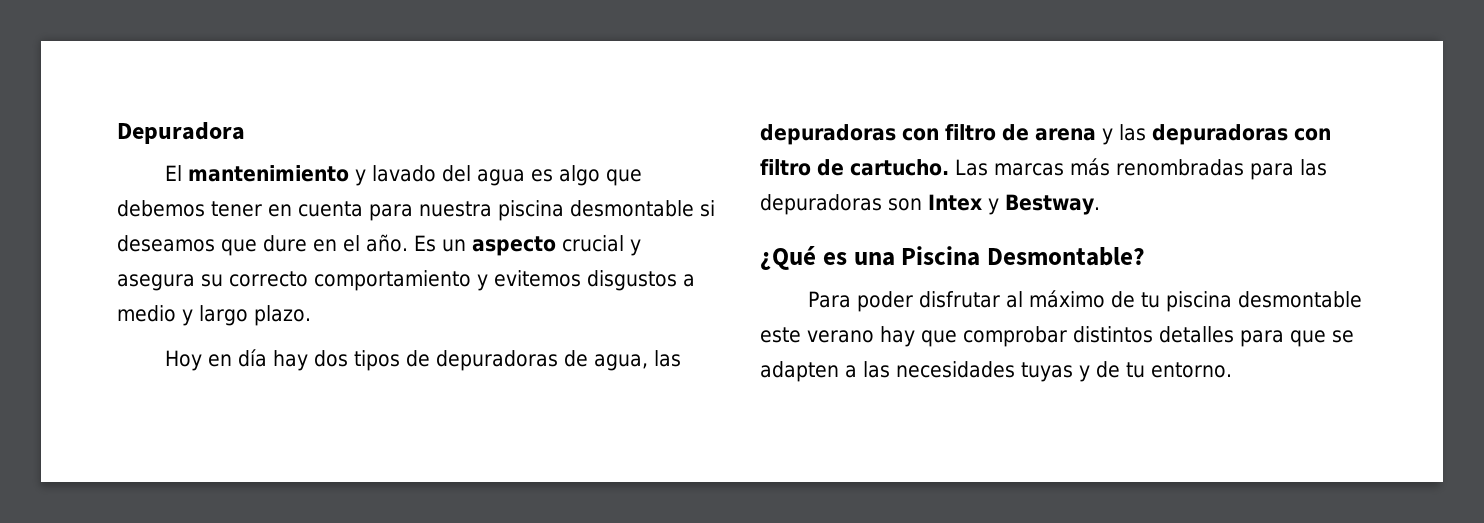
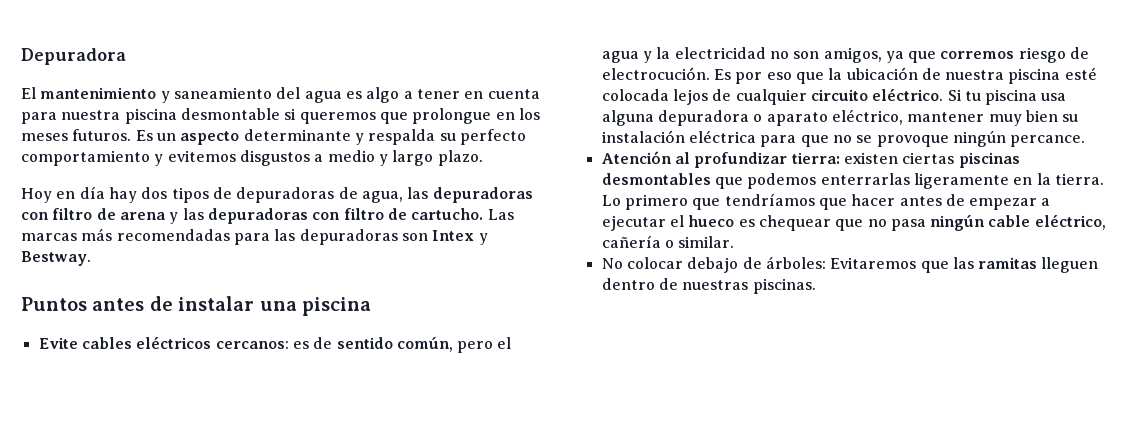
- El mantenimiento y lavado del agua es algo que debemos tener en cuenta para nuestra piscina desmontable si deseamos que dure en el año. Es un aspecto crucial y asegura su correcto comportamiento y evitemos disgustos a medio y largo plazo.
+ El mantenimiento y saneamiento del agua es algo a tener en cuenta para nuestra piscina desmontable si queremos que prolongue en los meses futuros. Es un aspecto determinante y respalda su perfecto comportamiento y evitemos disgustos a medio y largo plazo.
- Las marcas más renombradas para las depuradoras son Intex y Bestway.
+ Las marcas más recomendadas para las depuradoras son Intex y Bestway.
- ¿Qué es una Piscina Desmontable?
- Para poder disfrutar al máximo de tu piscina desmontable este verano hay que comprobar distintos detalles para que se adapten a las necesidades tuyas y de tu entorno.
+ Puntos antes de instalar una piscina
+ Evite cables eléctricos cercanos: es de sentido común, pero el agua y la electricidad no son amigos, ya que corremos riesgo de electrocución. Es por eso que la ubicación de nuestra piscina esté colocada lejos de cualquier circuito eléctrico. Si tu piscina usa alguna depuradora o aparato eléctrico, mantener muy bien su instalación eléctrica para que no se provoque ningún percance.
+ Atención al profundizar tierra: existen ciertas piscinas desmontables que podemos enterrarlas ligeramente en la tierra. Lo primero que tendríamos que hacer antes de empezar a ejecutar el hueco es chequear que no pasa ningún cable eléctrico, cañería o similar.
+ No colocar debajo de árboles: Evitaremos que las ramitas lleguen dentro de nuestras piscinas.

